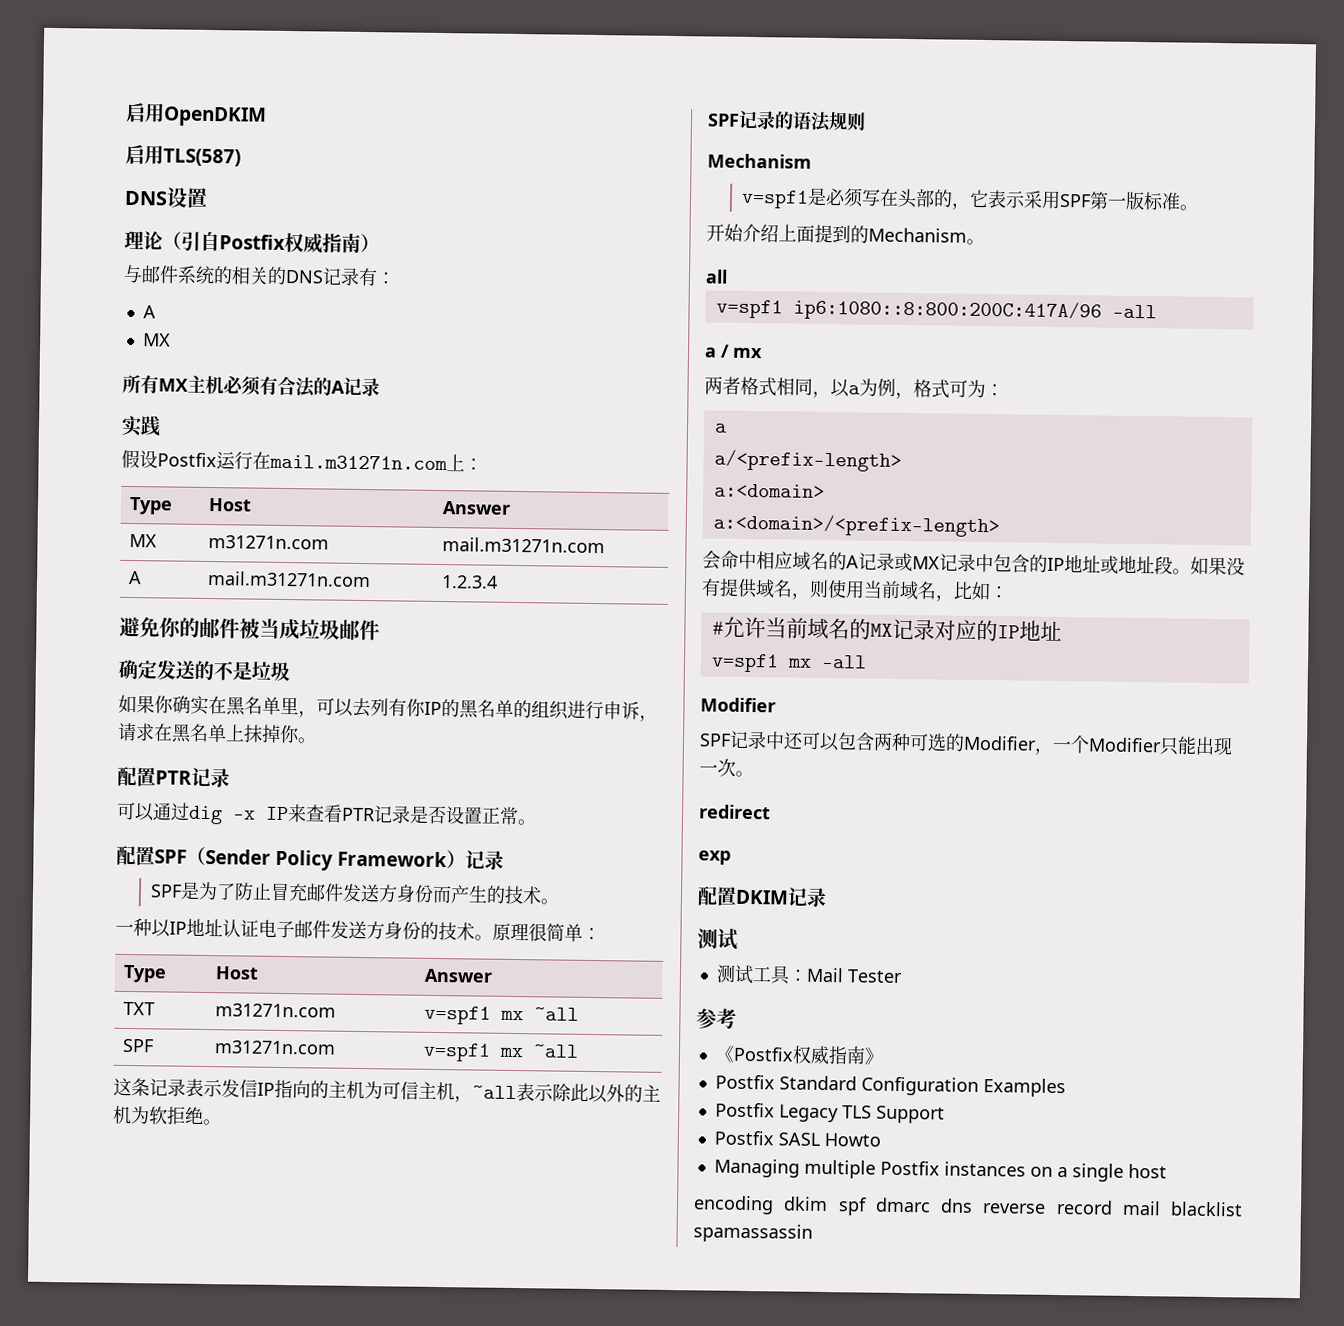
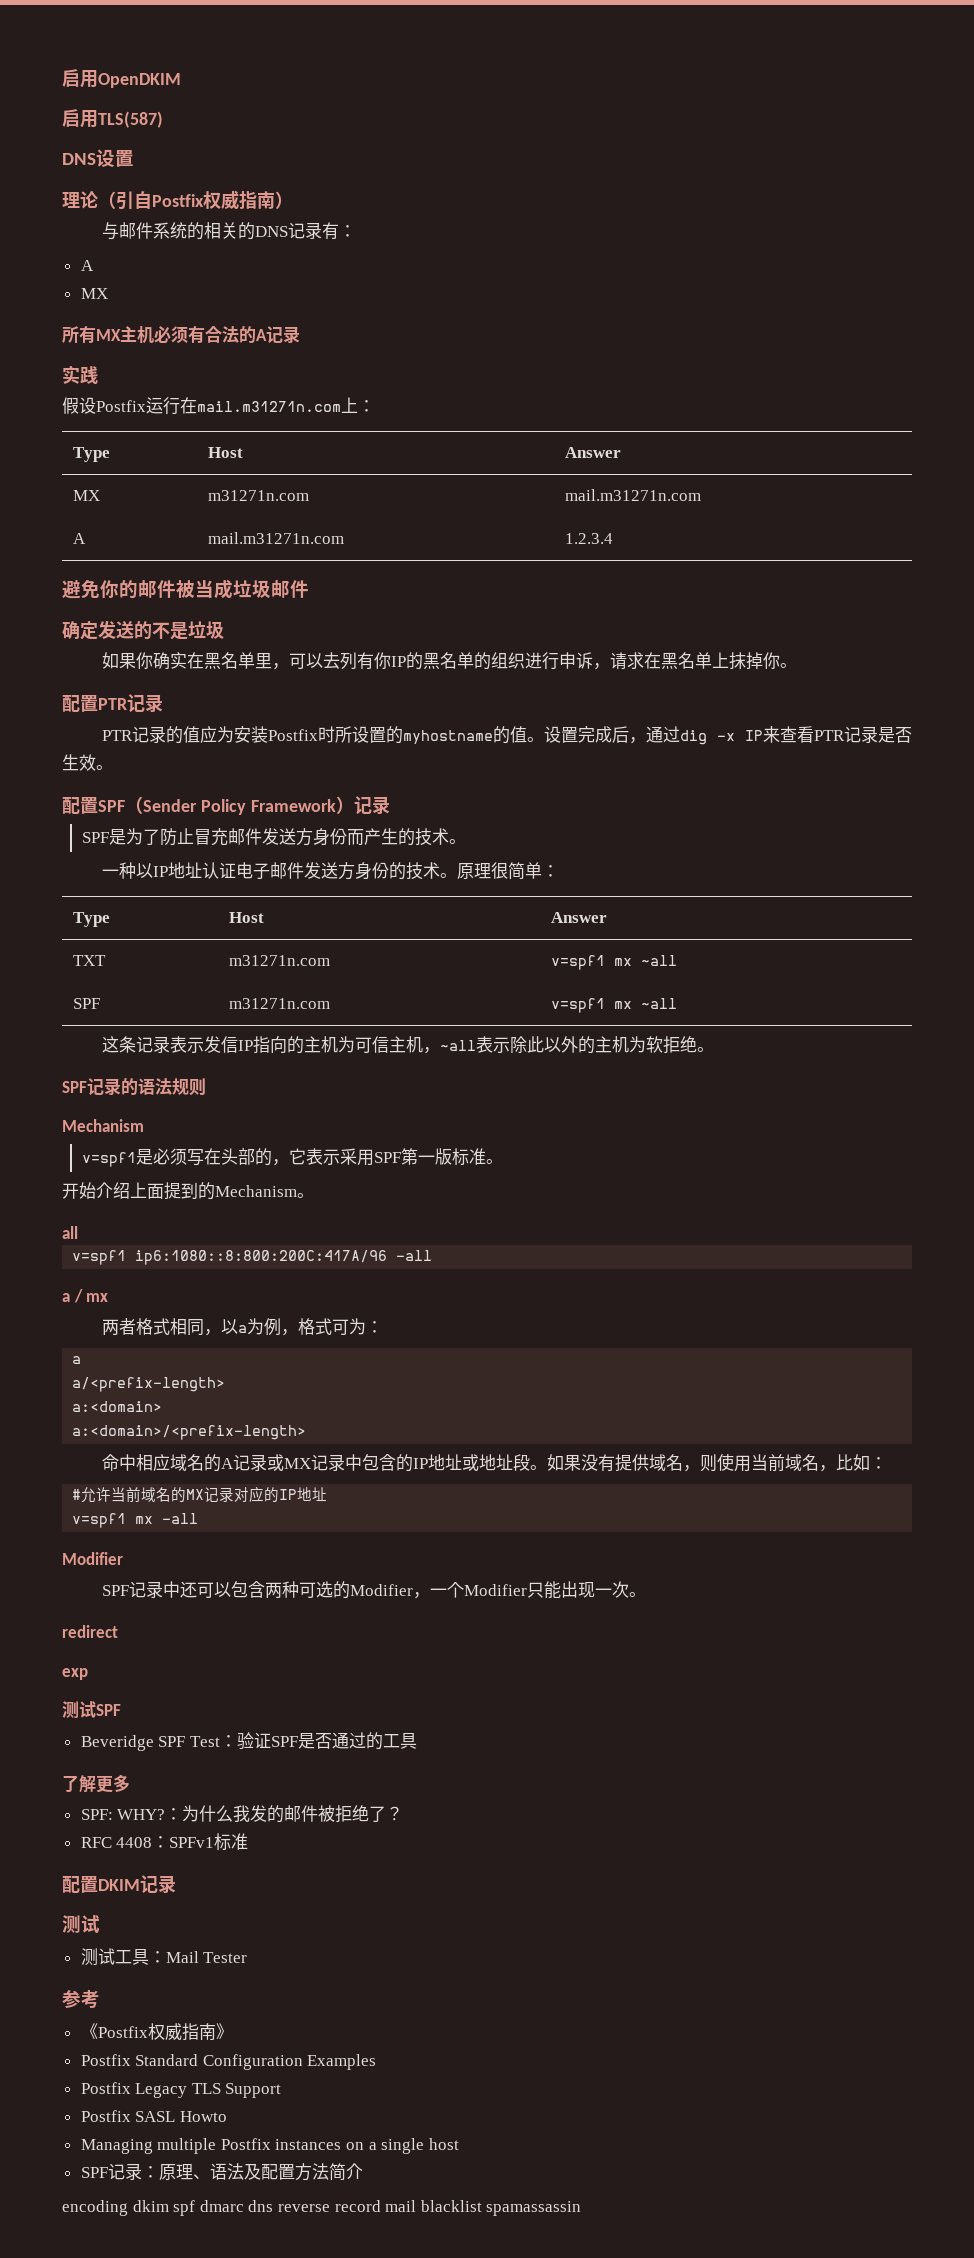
- 可以通过dig -x IP来查看PTR记录是否设置正常。
+ PTR记录的值应为安装Postfix时所设置的myhostname的值。设置完成后，通过dig -x IP来查看PTR记录是否生效。
- 会命中相应域名的A记录或MX记录中包含的IP地址或地址段。
+ 命中相应域名的A记录或MX记录中包含的IP地址或地址段。
+ 测试SPF
+ Beveridge SPF Test：验证SPF是否通过的工具
+ 了解更多
+ SPF: WHY?：为什么我发的邮件被拒绝了？
+ RFC 4408：SPFv1标准
+ SPF记录：原理、语法及配置方法简介

